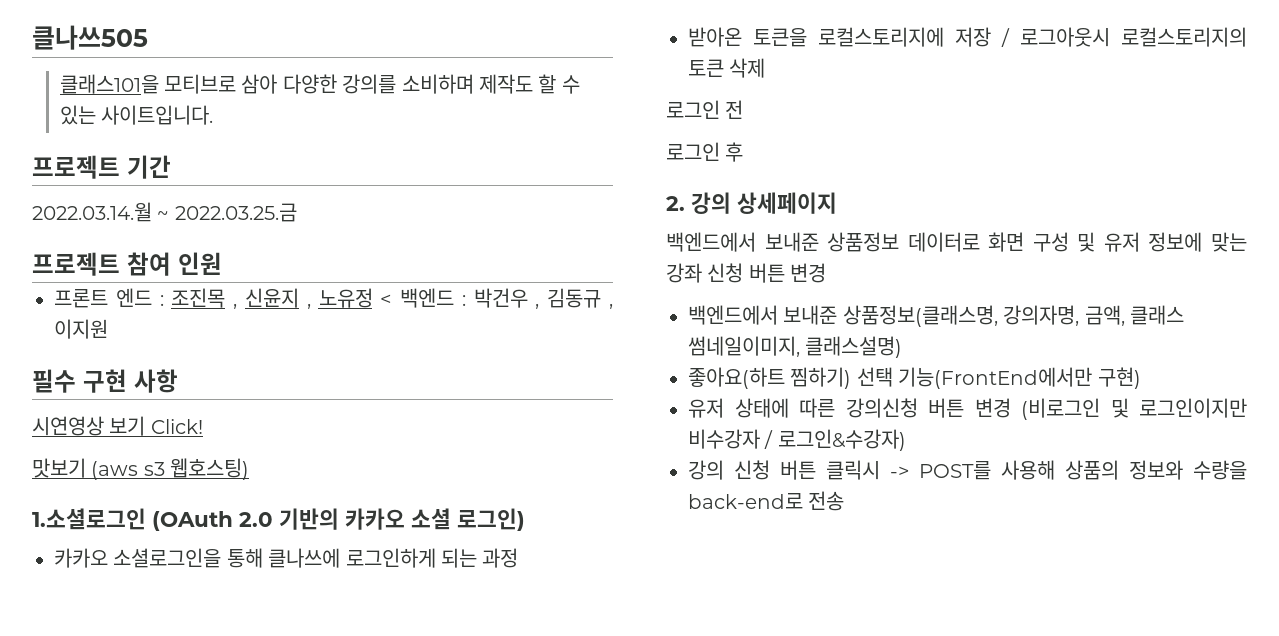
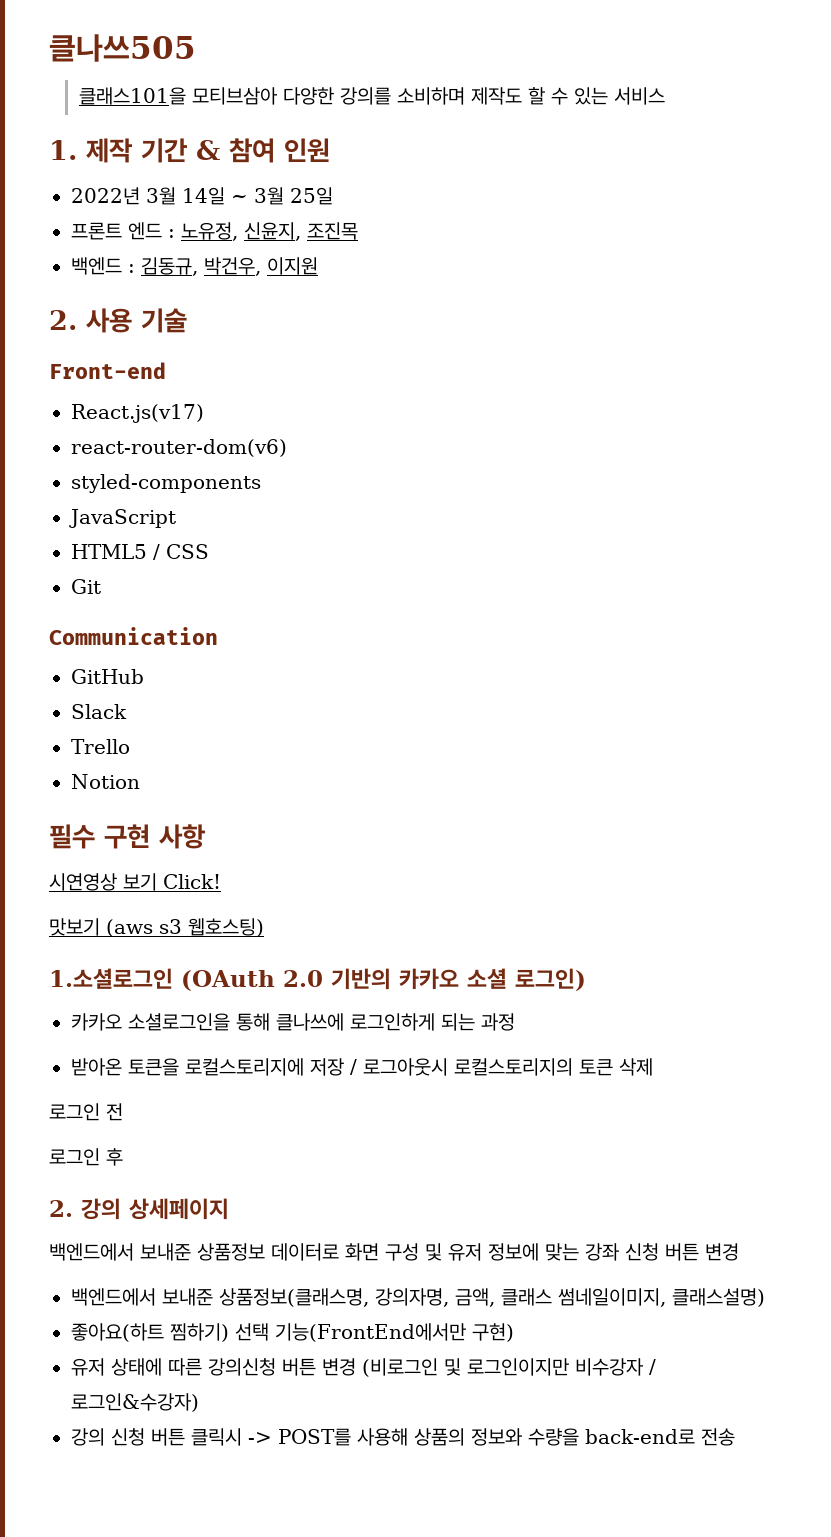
- 클래스101을 모티브로 삼아 다양한 강의를 소비하며 제작도 할 수 있는 사이트입니다.
- 프로젝트 기간
- 2022.03.14.월 ~ 2022.03.25.금
- 프로젝트 참여 인원
+ 클래스101을 모티브삼아 다양한 강의를 소비하며 제작도 할 수 있는 서비스
+ 1. 제작 기간 & 참여 인원
+ 2022년 3월 14일 ~ 3월 25일
- 프론트 엔드 : 조진목 , 신윤지 , 노유정 < 백엔드 : 박건우 , 김동규 , 이지원
+ 프론트 엔드 : 노유정, 신윤지, 조진목
+ 백엔드 : 김동규, 박건우, 이지원
+ 2. 사용 기술
+ Front-end
+ React.js(v17)
+ react-router-dom(v6)
+ styled-components
+ JavaScript
+ HTML5 / CSS
+ Git
+ Communication
+ GitHub
+ Slack
+ Trello
+ Notion

